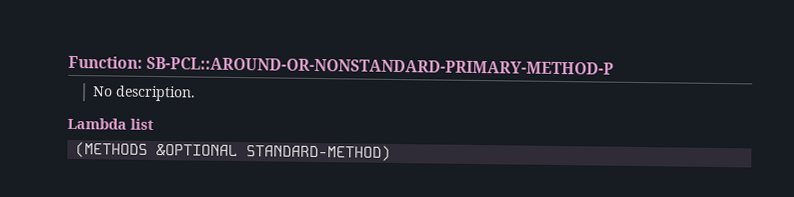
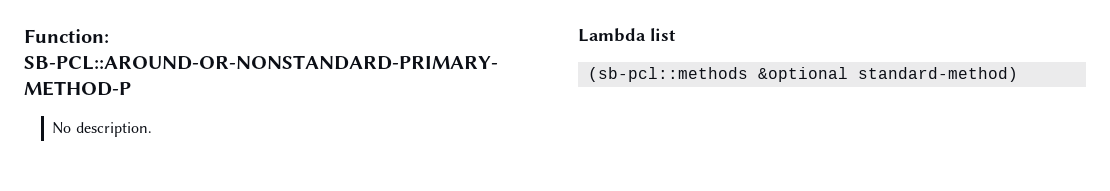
- (METHODS &OPTIONAL STANDARD-METHOD)
+ (sb-pcl::methods &optional standard-method)

